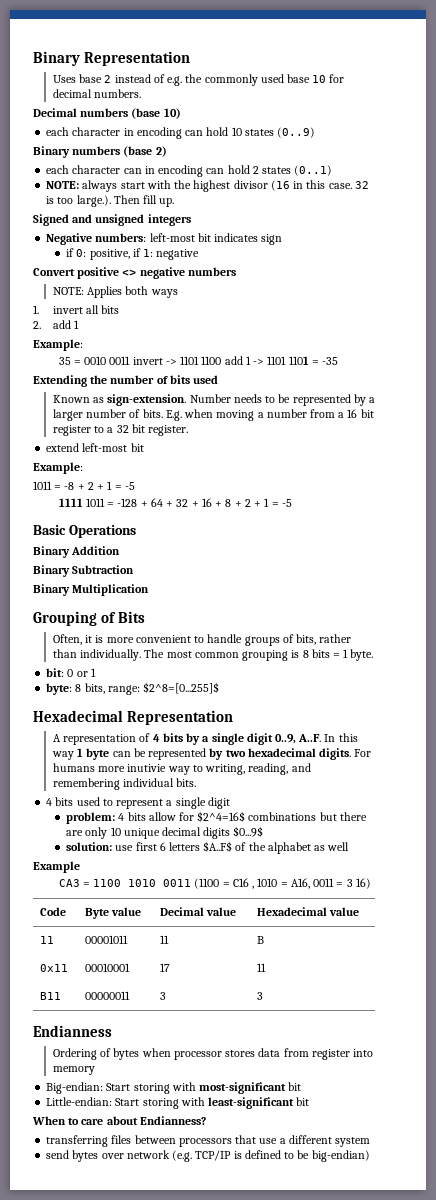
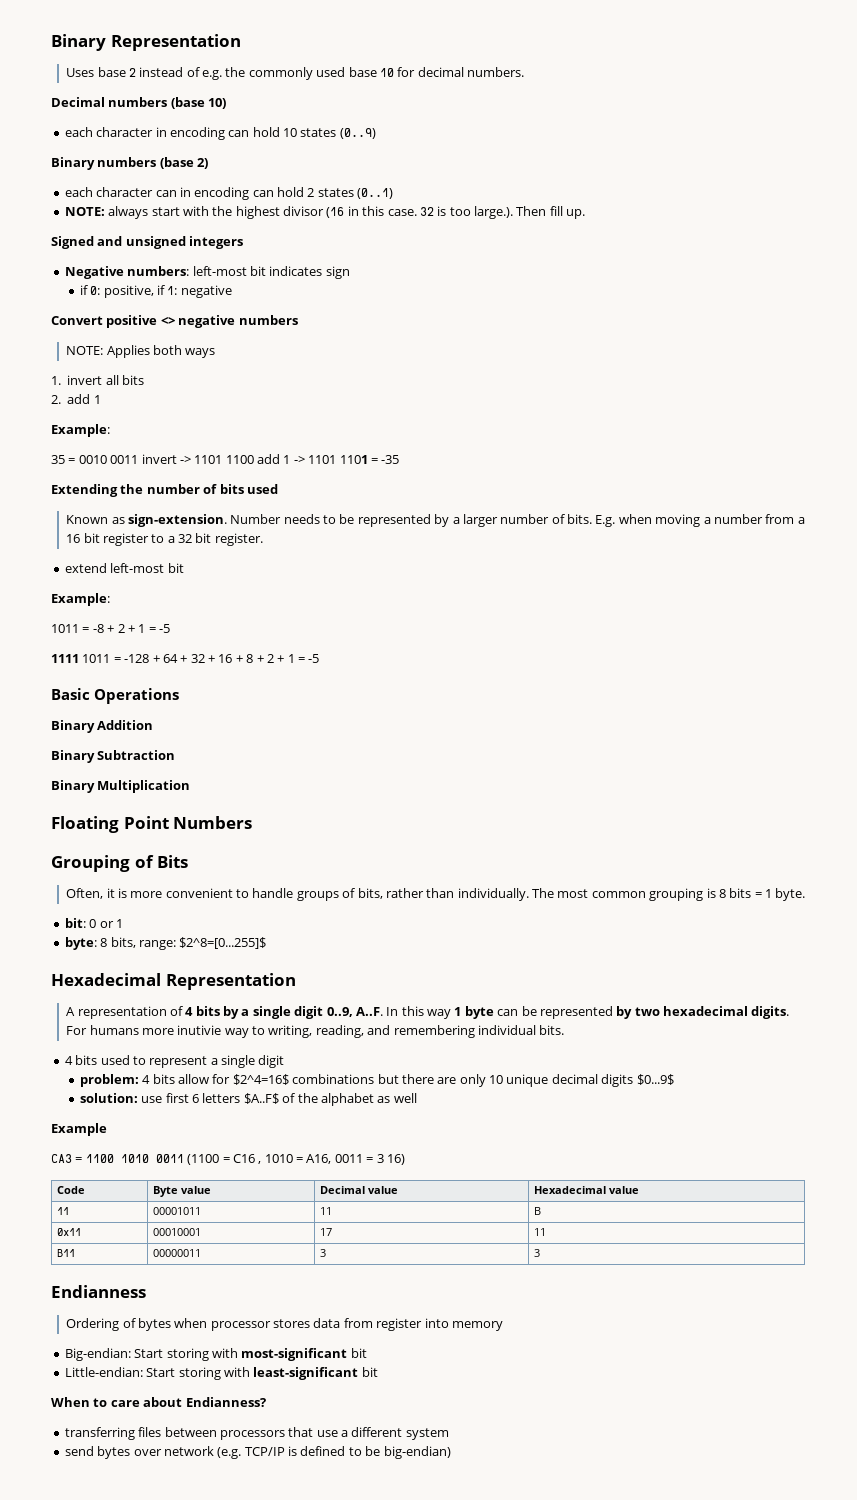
+ Floating Point Numbers

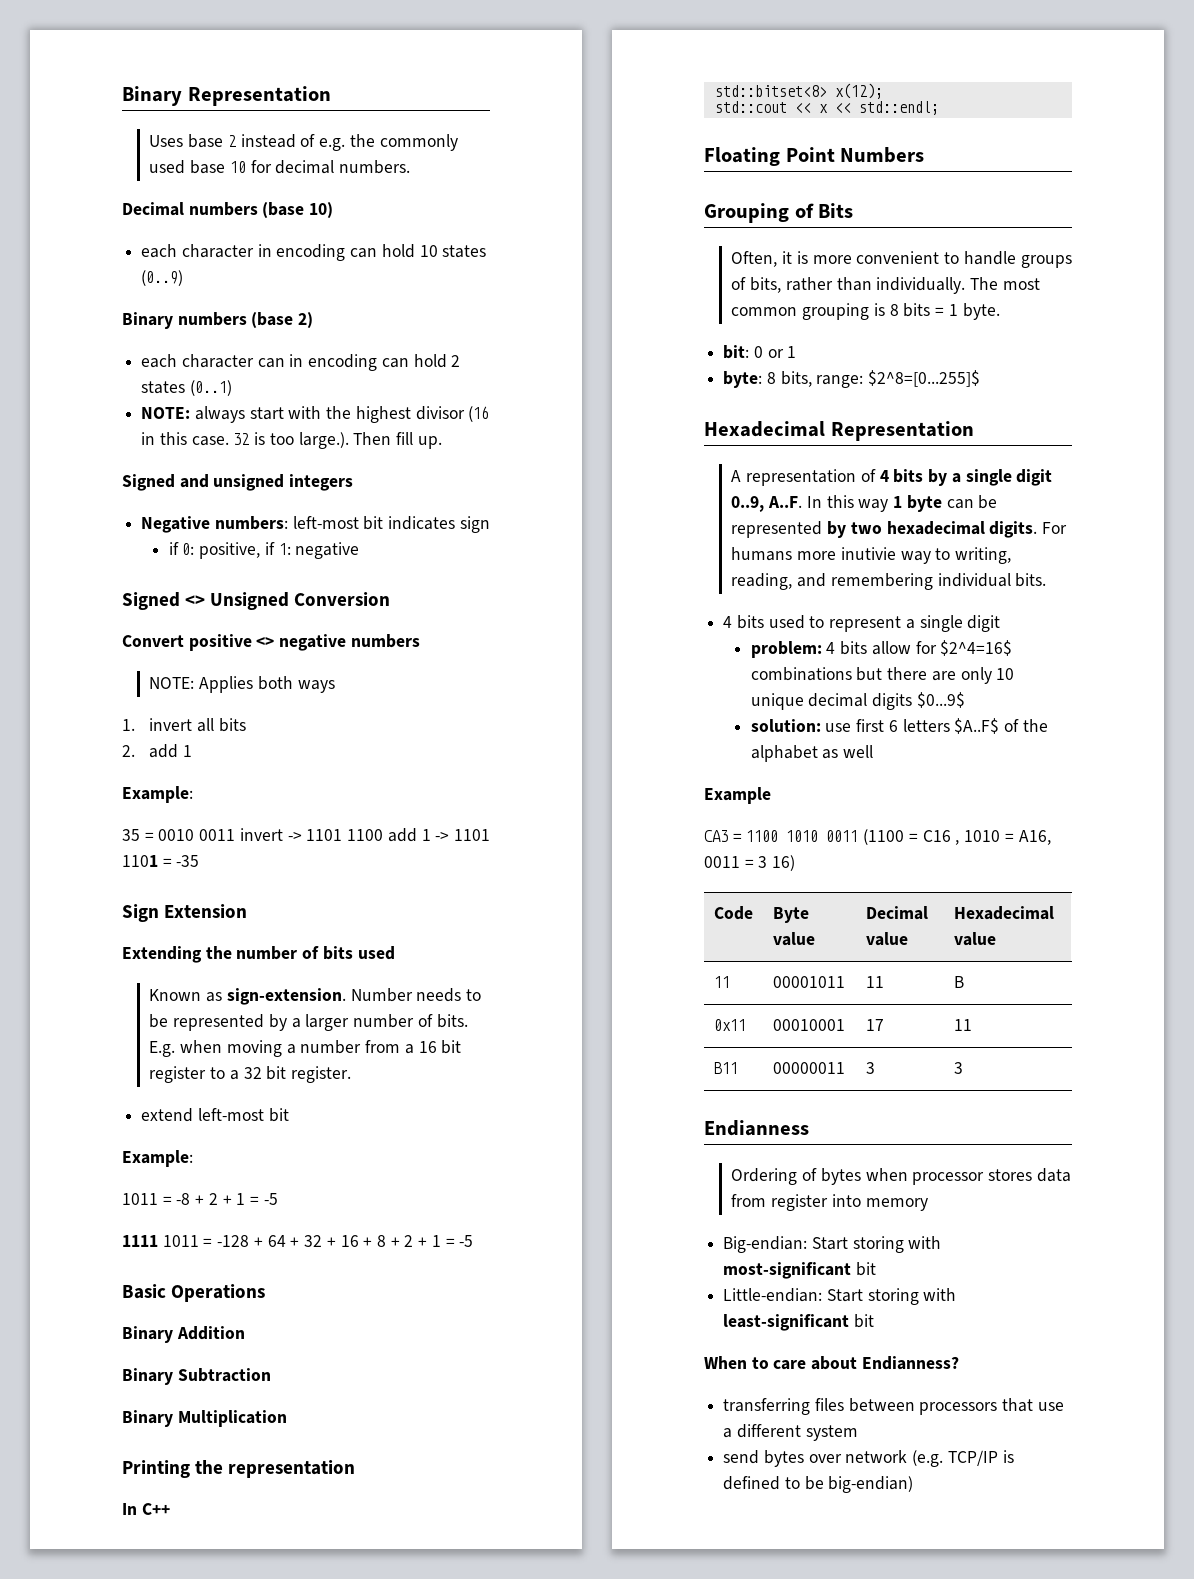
+ Signed <> Unsigned Conversion
+ Sign Extension
+ Printing the representation
+ In C++
+ std::bitset<8> x(12);
+ std::cout << x << std::endl;

